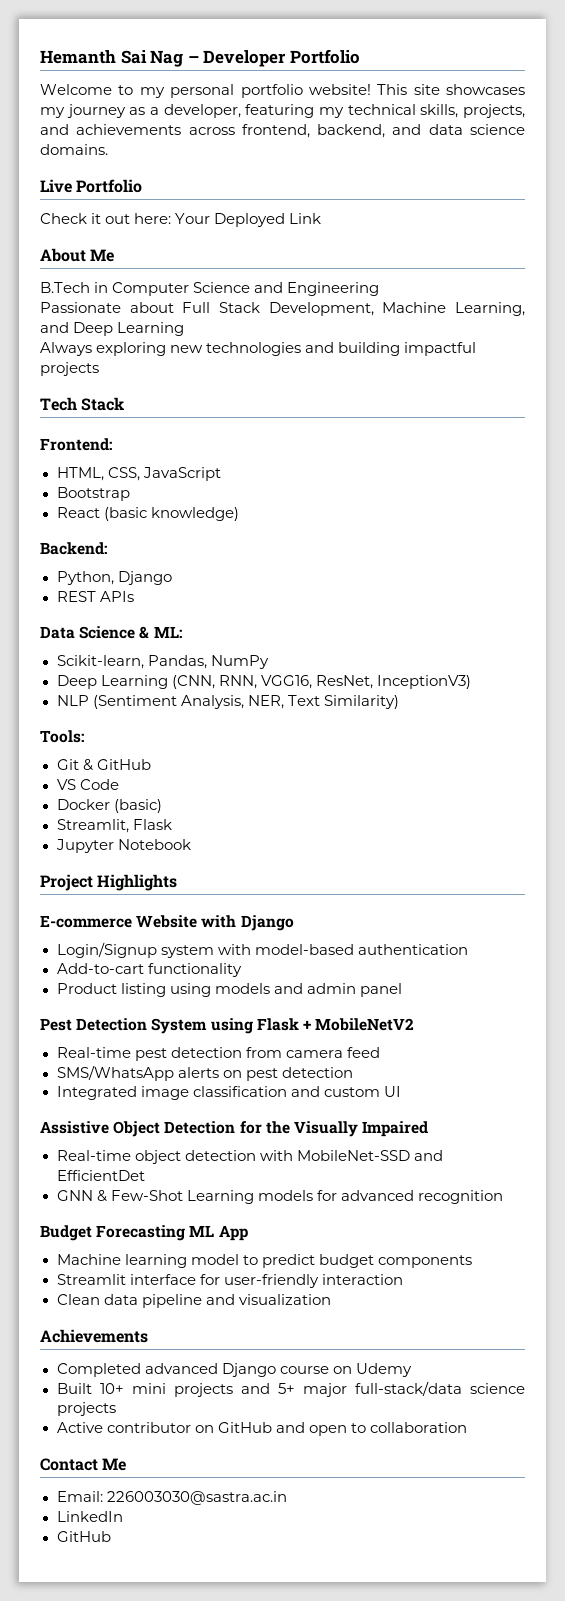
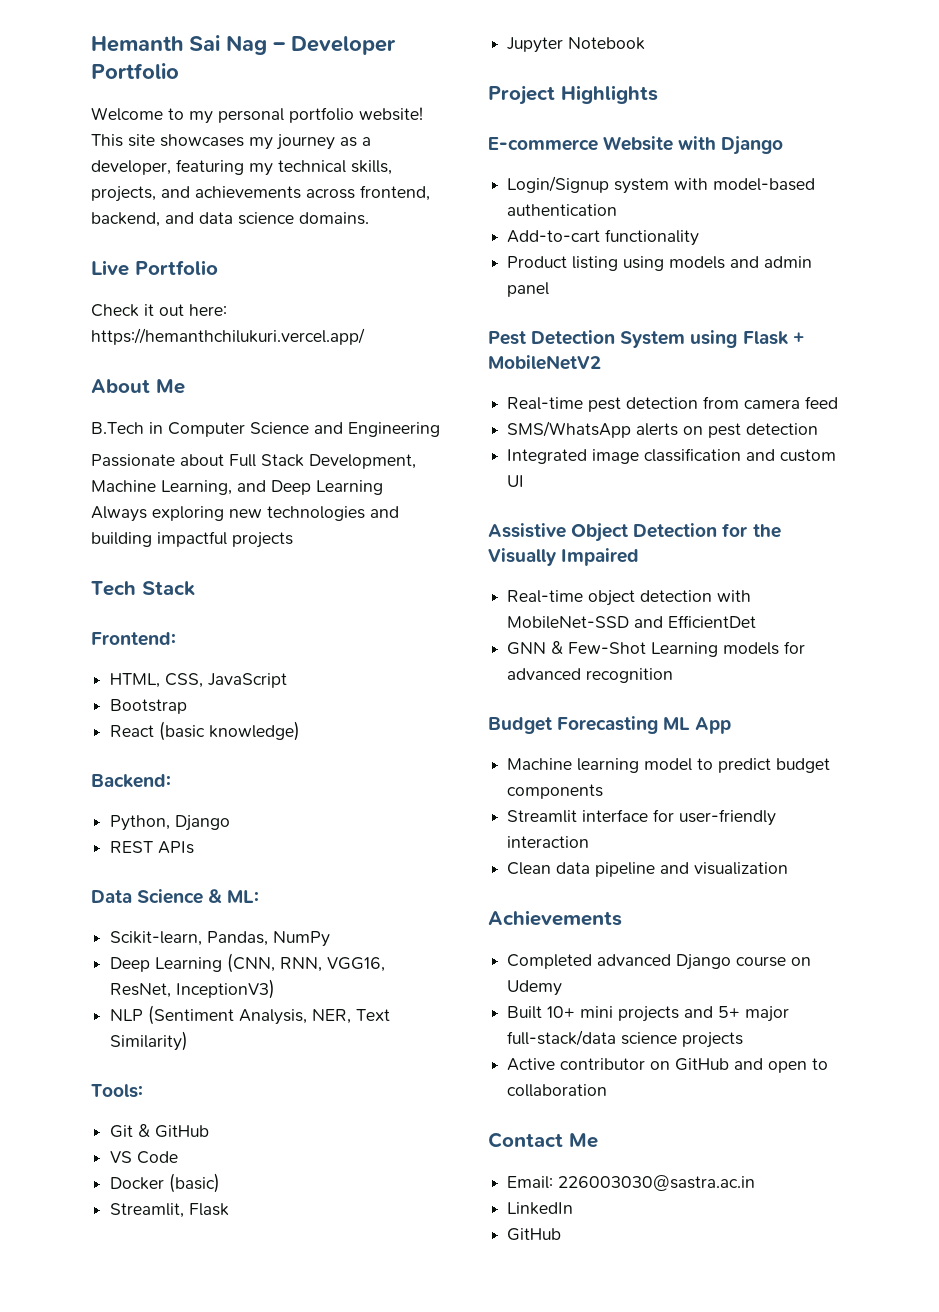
- Check it out here: Your Deployed Link
+ Check it out here: https://hemanthchilukuri.vercel.app/

